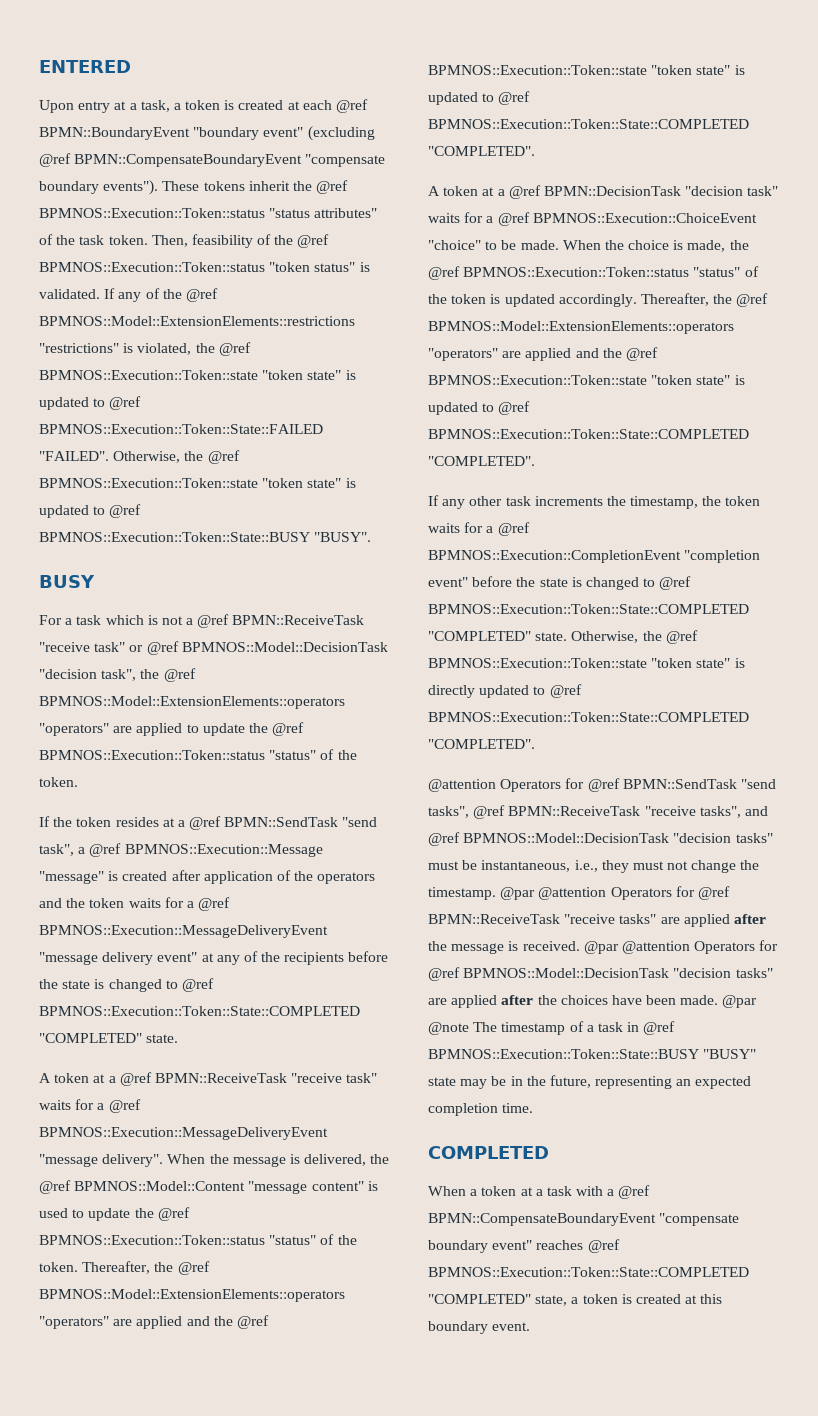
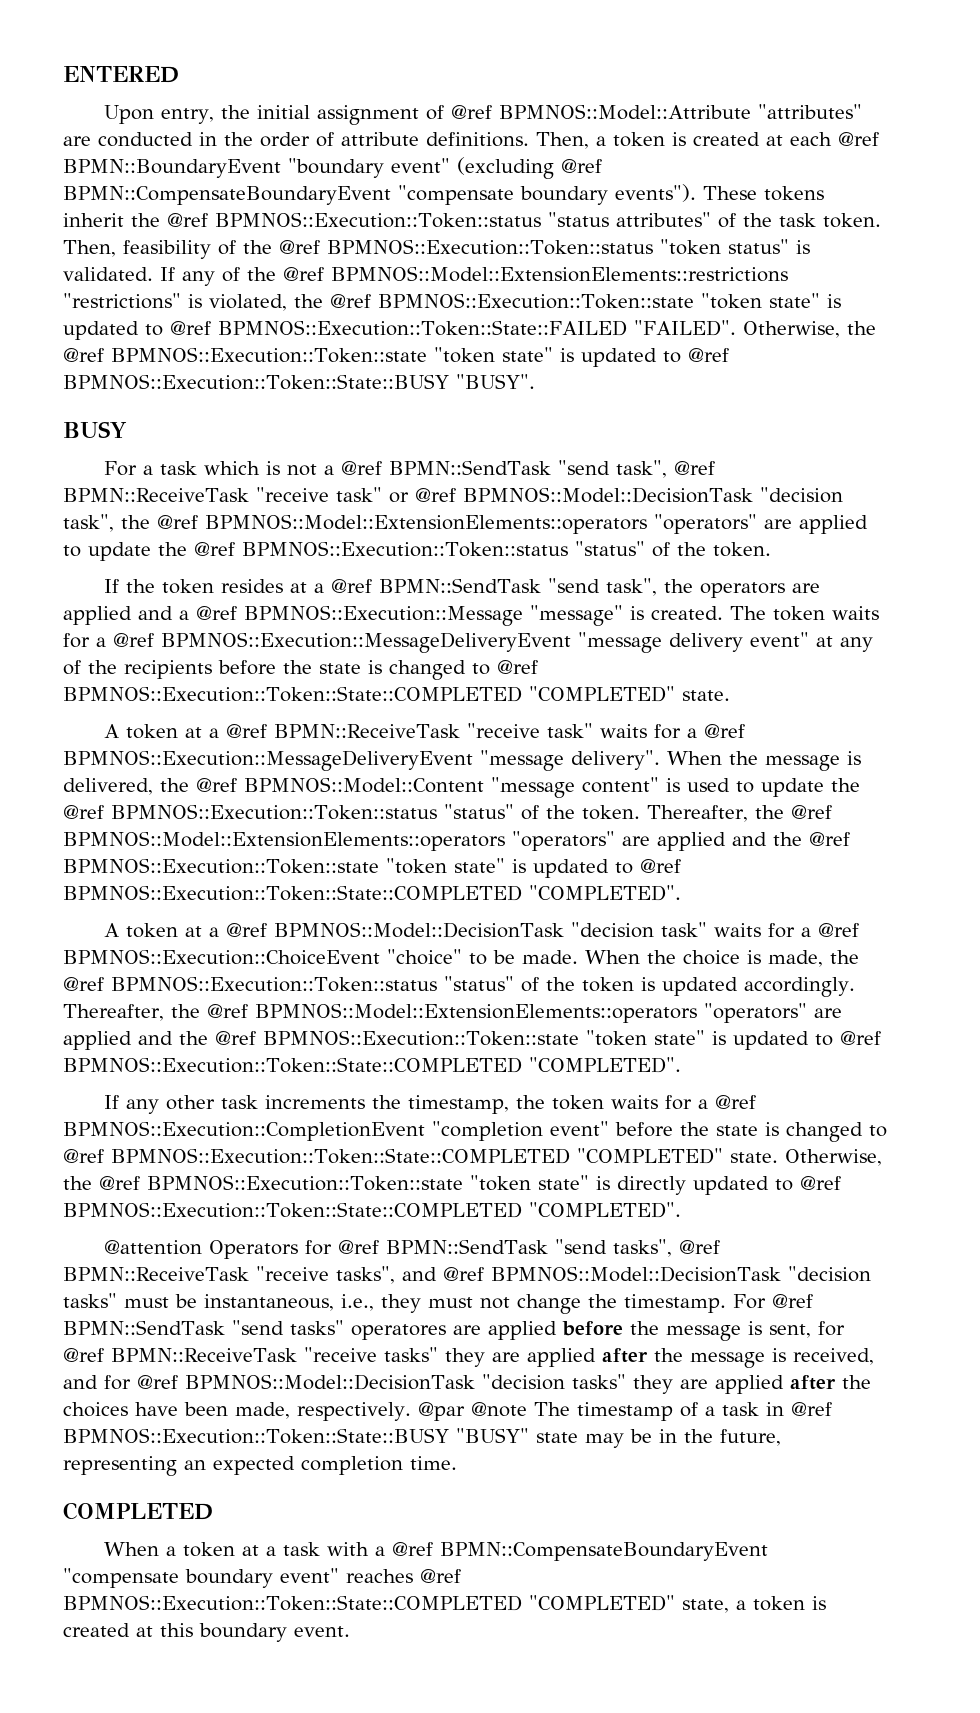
- Upon entry at a task, a token is created at each @ref BPMN::BoundaryEvent "boundary event" (excluding @ref BPMN::CompensateBoundaryEvent "compensate boundary events").
+ Upon entry, the initial assignment of @ref BPMNOS::Model::Attribute "attributes" are conducted in the order of attribute definitions. Then, a token is created at each @ref BPMN::BoundaryEvent "boundary event" (excluding @ref BPMN::CompensateBoundaryEvent "compensate boundary events").
- For a task which is not a @ref BPMN::ReceiveTask "receive task" or @ref BPMNOS::Model::DecisionTask "decision task", the @ref BPMNOS::Model::ExtensionElements::operators "operators" are applied to update the @ref BPMNOS::Execution::Token::status "status" of the token.
+ For a task which is not a @ref BPMN::SendTask "send task", @ref BPMN::ReceiveTask "receive task" or @ref BPMNOS::Model::DecisionTask "decision task", the @ref BPMNOS::Model::ExtensionElements::operators "operators" are applied to update the @ref BPMNOS::Execution::Token::status "status" of the token.
- If the token resides at a @ref BPMN::SendTask "send task", a @ref BPMNOS::Execution::Message "message" is created after application of the operators and the token waits for a @ref BPMNOS::Execution::MessageDeliveryEvent "message delivery event" at any of the recipients before the state is changed to @ref BPMNOS::Execution::Token::State::COMPLETED "COMPLETED" state.
+ If the token resides at a @ref BPMN::SendTask "send task", the operators are applied and a @ref BPMNOS::Execution::Message "message" is created. The token waits for a @ref BPMNOS::Execution::MessageDeliveryEvent "message delivery event" at any of the recipients before the state is changed to @ref BPMNOS::Execution::Token::State::COMPLETED "COMPLETED" state.
- A token at a @ref BPMN::DecisionTask "decision task" waits for a @ref BPMNOS::Execution::ChoiceEvent "choice" to be made.
+ A token at a @ref BPMNOS::Model::DecisionTask "decision task" waits for a @ref BPMNOS::Execution::ChoiceEvent "choice" to be made.
- @par @attention Operators for @ref BPMN::ReceiveTask "receive tasks" are applied after the message is received. @par @attention Operators for @ref BPMNOS::Model::DecisionTask "decision tasks" are applied after the choices have been made.
+ For @ref BPMN::SendTask "send tasks" operatores are applied before the message is sent, for @ref BPMN::ReceiveTask "receive tasks" they are applied after the message is received, and for @ref BPMNOS::Model::DecisionTask "decision tasks" they are applied after the choices have been made, respectively.

